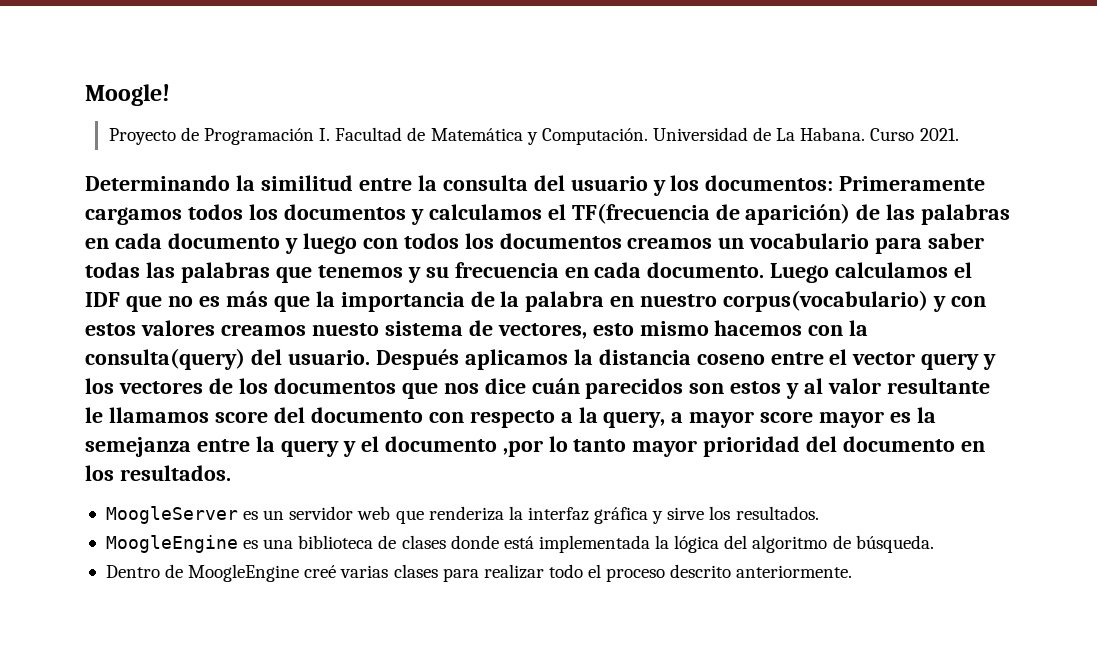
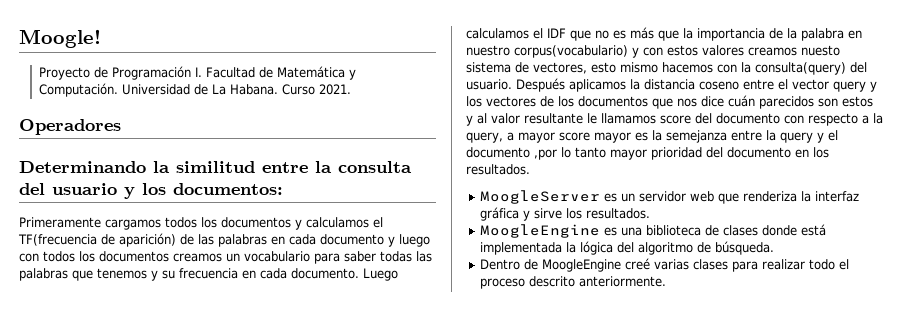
+ Operadores
- Determinando la similitud entre la consulta del usuario y los documentos: Primeramente cargamos todos los documentos y calculamos el TF(frecuencia de aparición) de las palabras en cada documento y luego con todos los documentos creamos un vocabulario para saber todas las palabras que tenemos y su frecuencia en cada documento.
+ Determinando la similitud entre la consulta del usuario y los documentos:
+ Primeramente cargamos todos los documentos y calculamos el TF(frecuencia de aparición) de las palabras en cada documento y luego con todos los documentos creamos un vocabulario para saber todas las palabras que tenemos y su frecuencia en cada documento.

